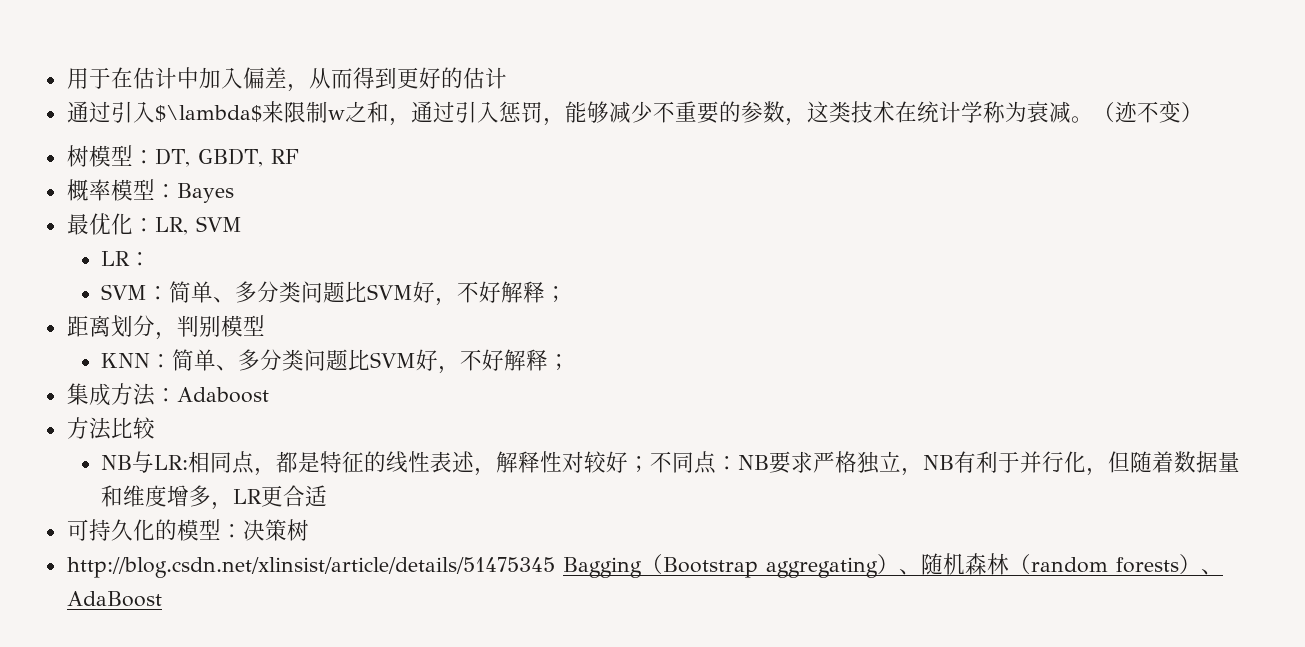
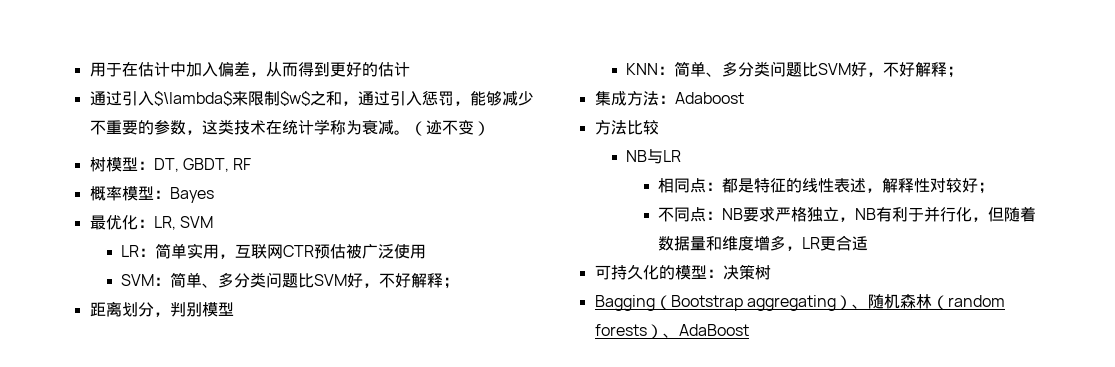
- 通过引入$\lambda$来限制w之和，通过引入惩罚，能够减少不重要的参数，这类技术在统计学称为衰减。
+ 通过引入$\lambda$来限制$w$之和，通过引入惩罚，能够减少不重要的参数，这类技术在统计学称为衰减。
- LR：
+ LR：简单实用，互联网CTR预估被广泛使用
- NB与LR:相同点，都是特征的线性表述，解释性对较好；不同点：NB要求严格独立，NB有利于并行化，但随着数据量和维度增多，LR更合适
+ NB与LR
+ 相同点：都是特征的线性表述，解释性对较好；
+ 不同点：NB要求严格独立，NB有利于并行化，但随着数据量和维度增多，LR更合适
- http://blog.csdn.net/xlinsist/article/details/51475345 Bagging（Bootstrap aggregating）、随机森林（random forests）、AdaBoost
+ Bagging（Bootstrap aggregating）、随机森林（random forests）、AdaBoost

